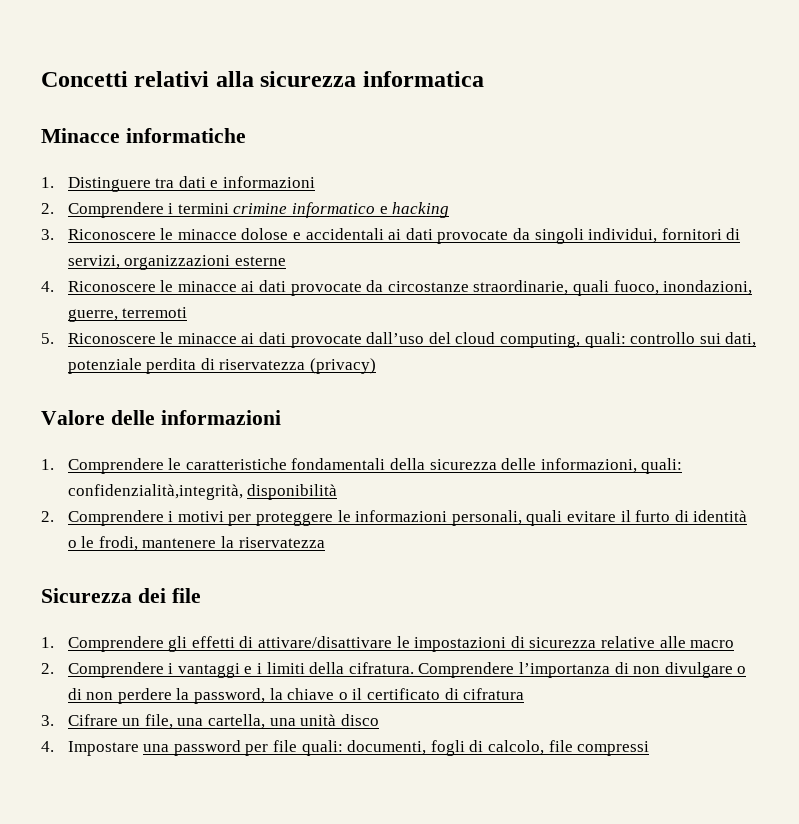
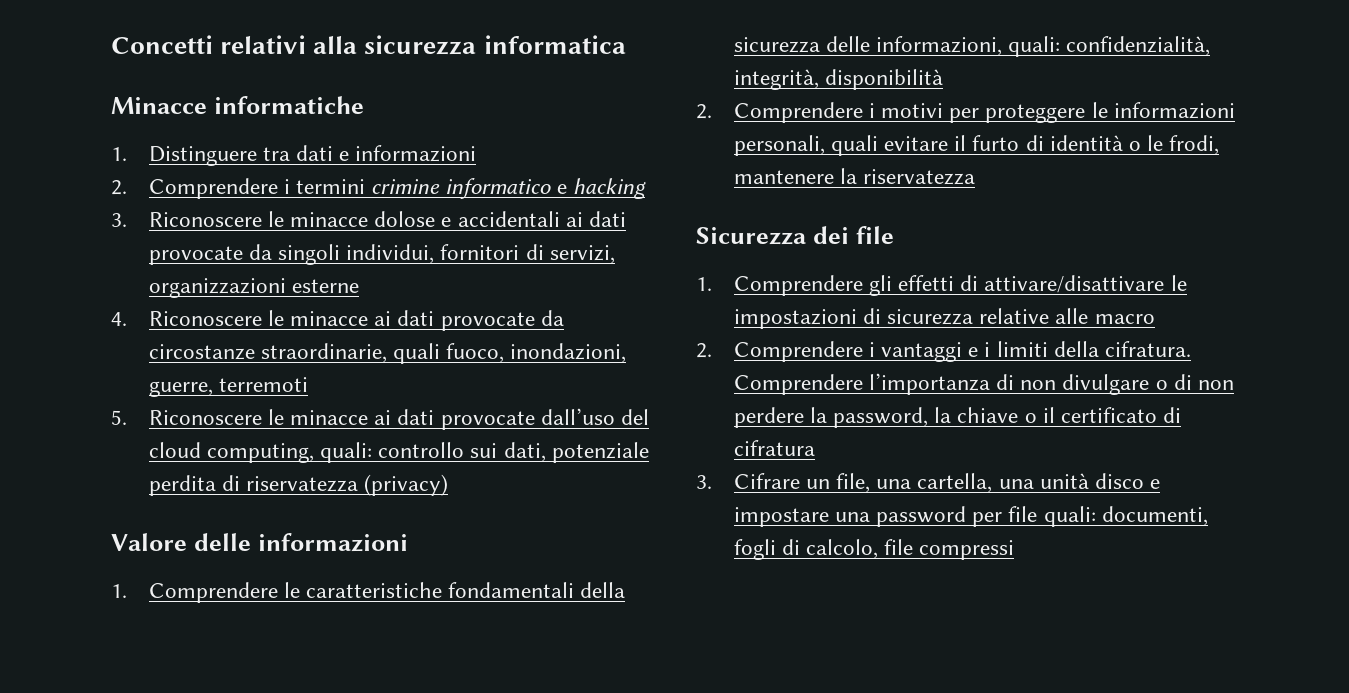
- 1. Comprendere le caratteristiche fondamentali della sicurezza delle informazioni, quali: confidenzialità,integrità, disponibilità
+ 1. Comprendere le caratteristiche fondamentali della sicurezza delle informazioni, quali: confidenzialità, integrità, disponibilità
- 3. Cifrare un file, una cartella, una unità disco
- 4. Impostare una password per file quali: documenti, fogli di calcolo, file compressi
+ 3. Cifrare un file, una cartella, una unità disco e impostare una password per file quali: documenti, fogli di calcolo, file compressi

